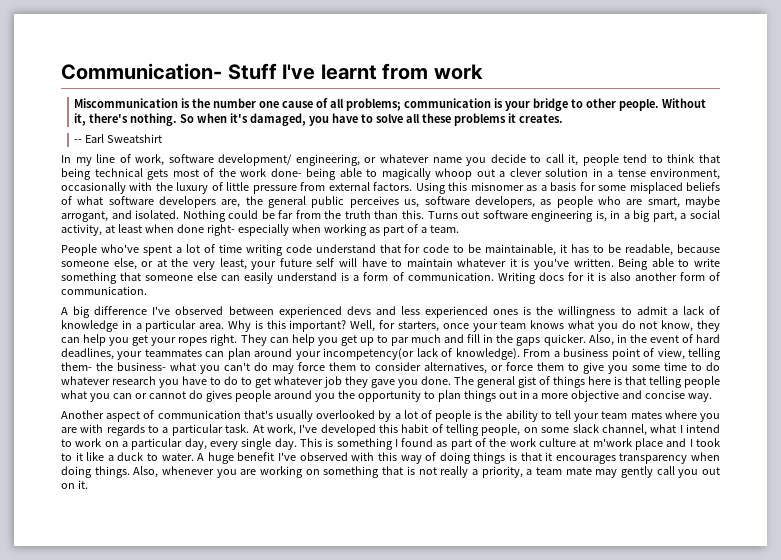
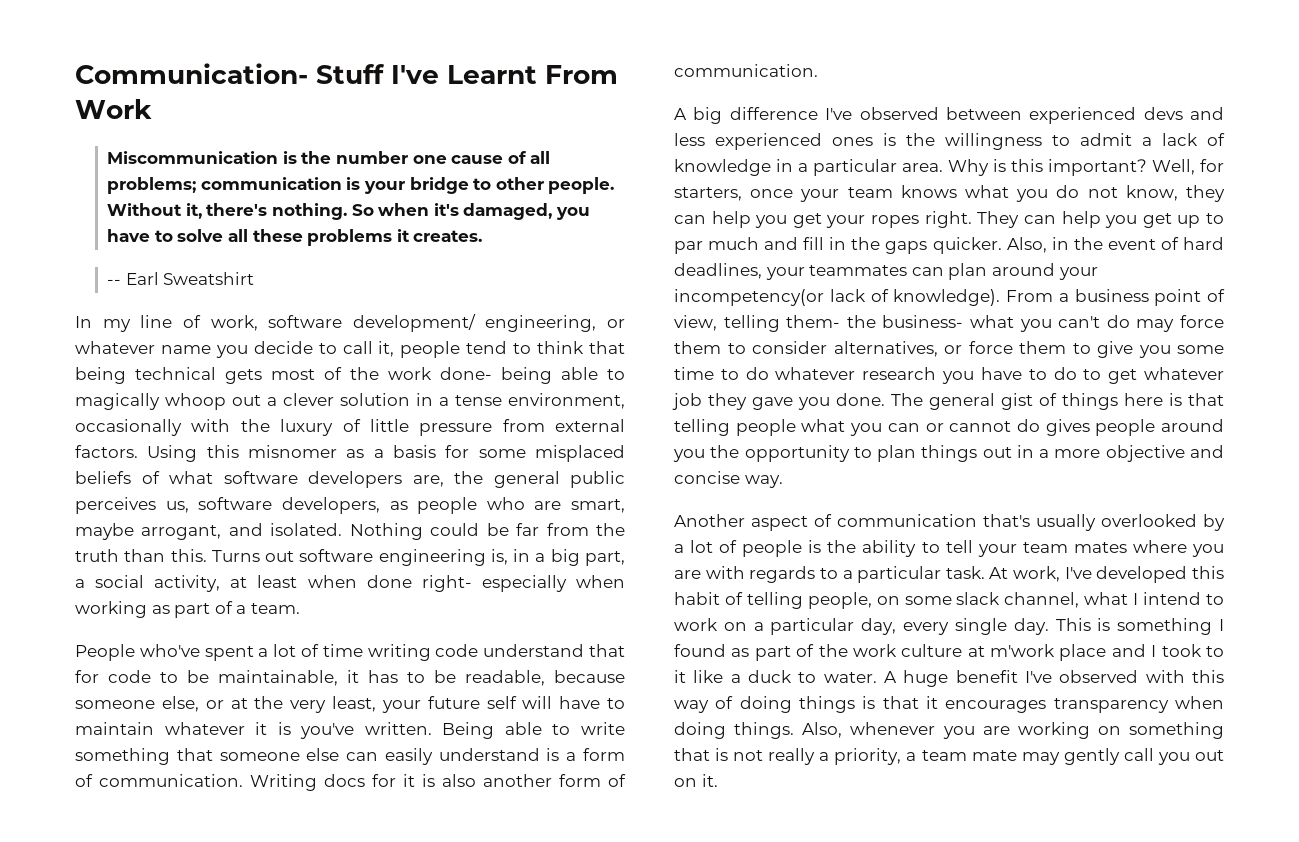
- Communication- Stuff I've learnt from work
+ Communication- Stuff I've Learnt From Work

